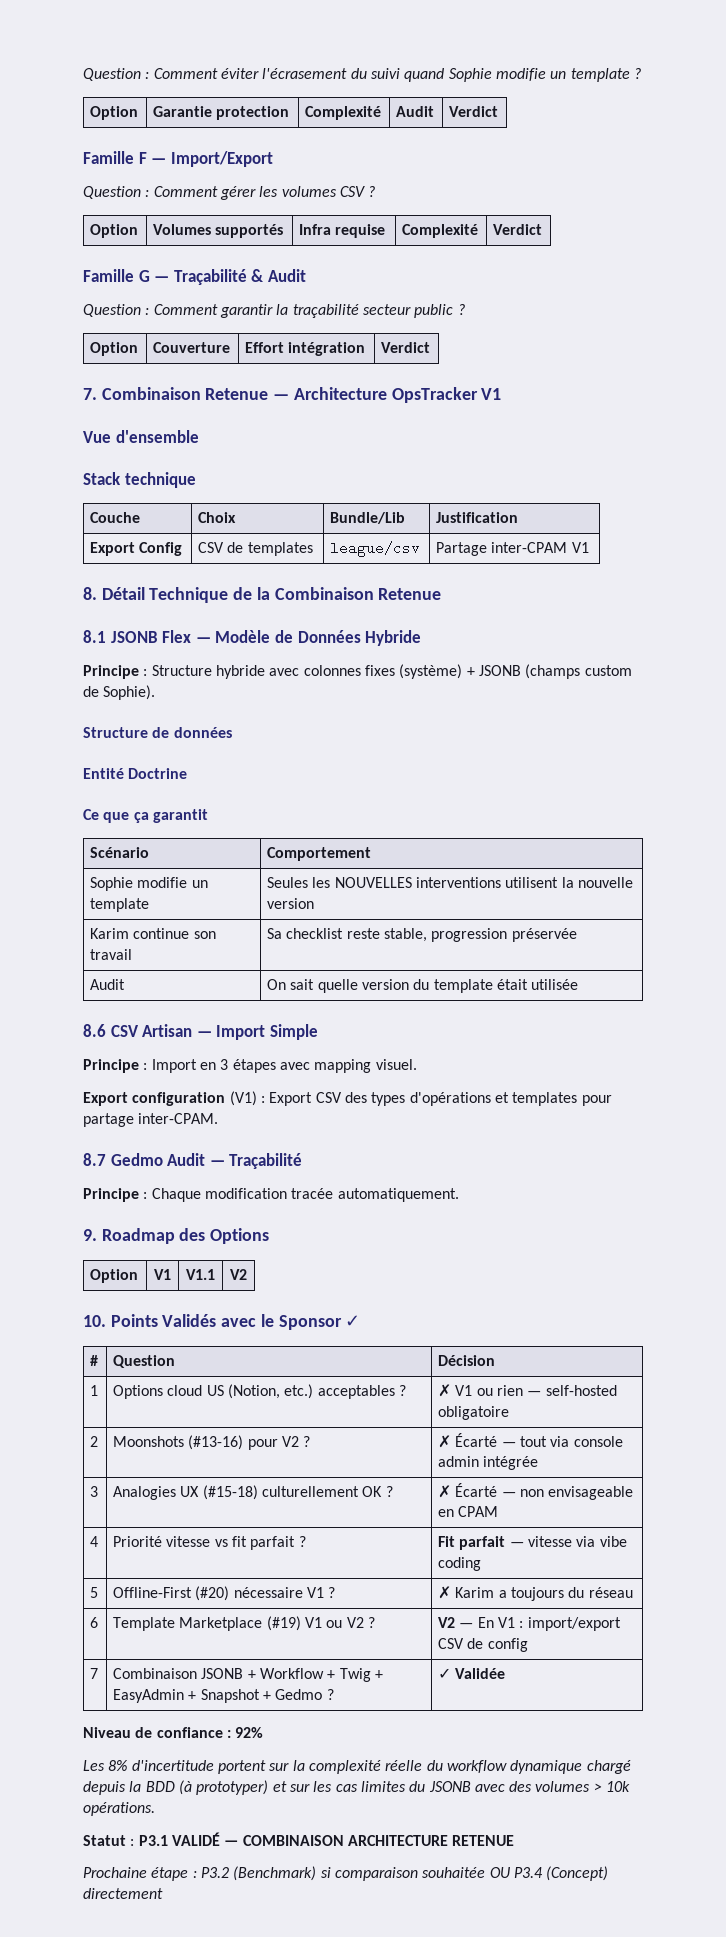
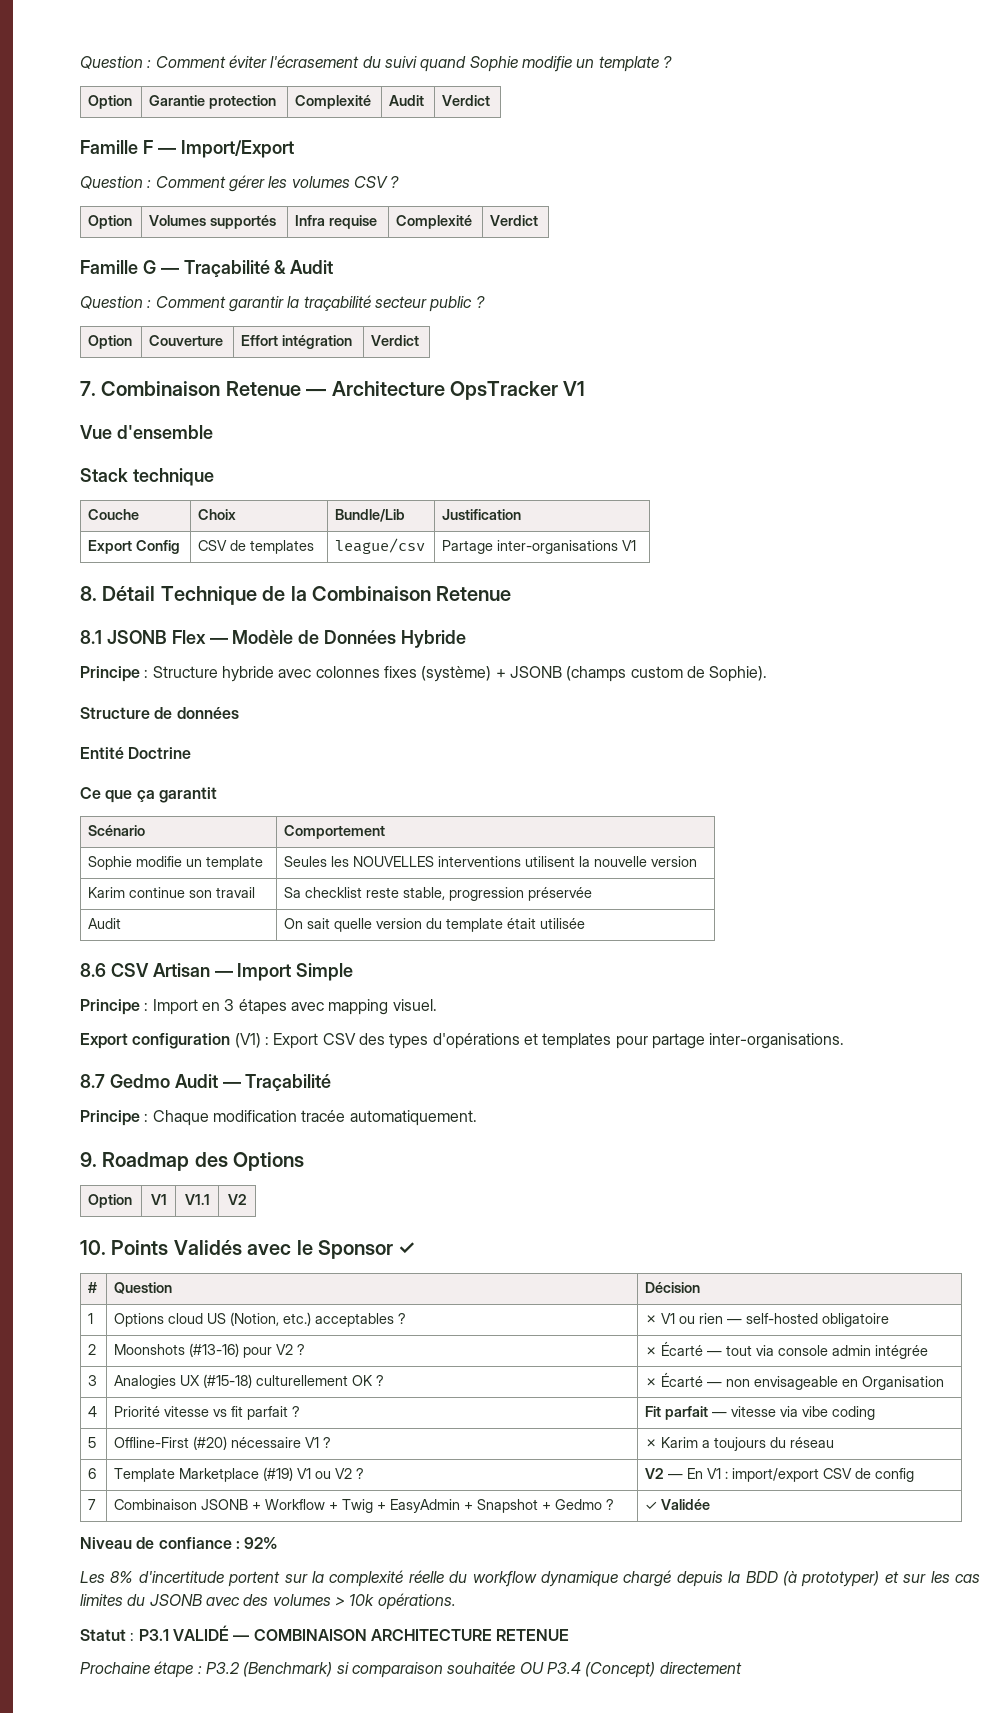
- Export Config | CSV de templates | league/csv | Partage inter-CPAM V1
+ Export Config | CSV de templates | league/csv | Partage inter-organisations V1
- Export configuration (V1) : Export CSV des types d'opérations et templates pour partage inter-CPAM.
+ Export configuration (V1) : Export CSV des types d'opérations et templates pour partage inter-organisations.
- 3 | Analogies UX (#15-18) culturellement OK ? | ✗ Écarté — non envisageable en CPAM
+ 3 | Analogies UX (#15-18) culturellement OK ? | ✗ Écarté — non envisageable en Organisation

